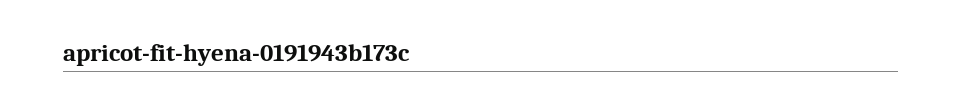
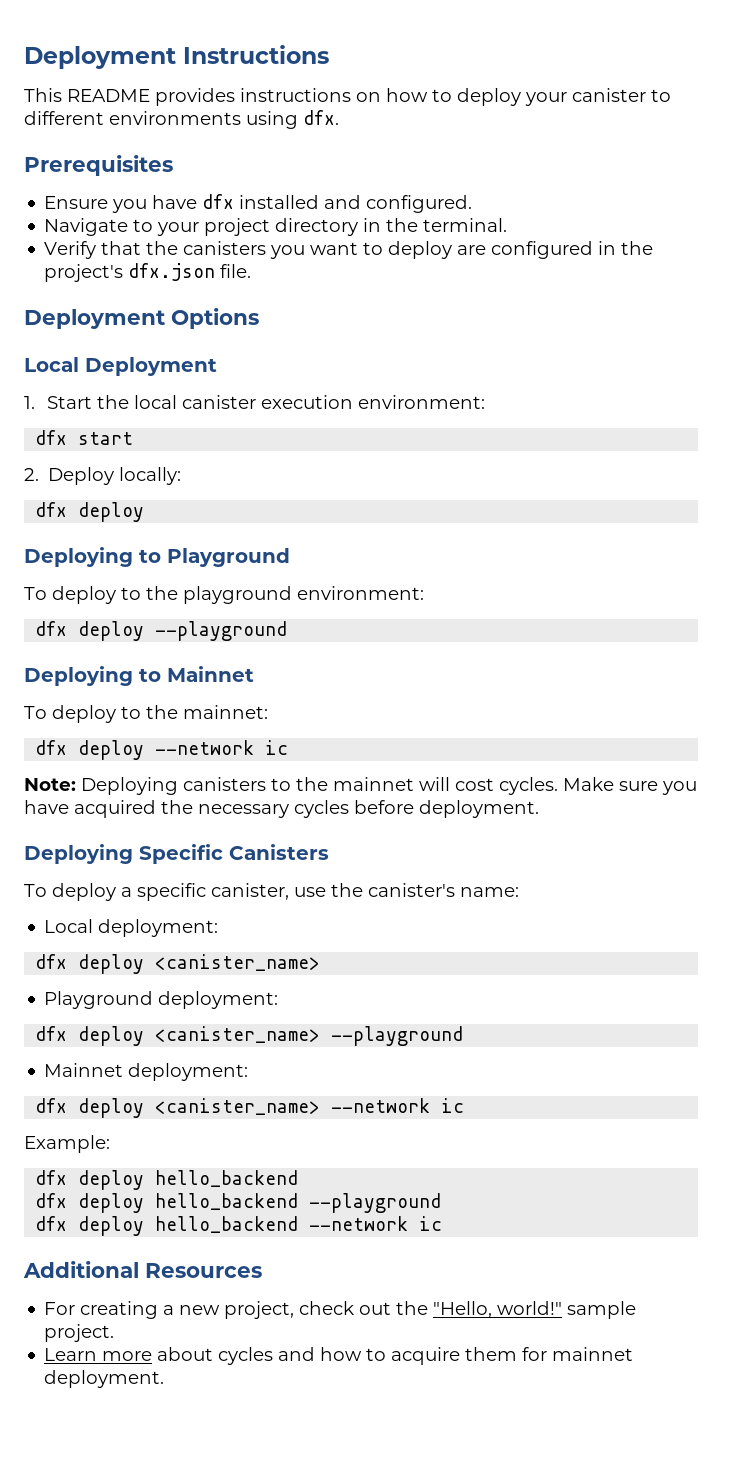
- apricot-fit-hyena-0191943b173c
+ Deployment Instructions
+ This README provides instructions on how to deploy your canister to different environments using dfx.
+ Prerequisites
+ Ensure you have dfx installed and configured.
+ Navigate to your project directory in the terminal.
+ Verify that the canisters you want to deploy are configured in the project's dfx.json file.
+ Deployment Options
+ Local Deployment
+ 1. Start the local canister execution environment:
+ dfx start
+ 2. Deploy locally:
+ dfx deploy
+ Deploying to Playground
+ To deploy to the playground environment:
+ dfx deploy --playground
+ Deploying to Mainnet
+ To deploy to the mainnet:
+ dfx deploy --network ic
+ Note: Deploying canisters to the mainnet will cost cycles. Make sure you have acquired the necessary cycles before deployment.
+ Deploying Specific Canisters
+ To deploy a specific canister, use the canister's name:
+ Local deployment:
+ dfx deploy <canister_name>
+ Playground deployment:
+ dfx deploy <canister_name> --playground
+ Mainnet deployment:
+ dfx deploy <canister_name> --network ic
+ Example:
+ dfx deploy hello_backend
+ dfx deploy hello_backend --playground
+ dfx deploy hello_backend --network ic
+ Additional Resources
+ For creating a new project, check out the "Hello, world!" sample project.
+ Learn more about cycles and how to acquire them for mainnet deployment.

